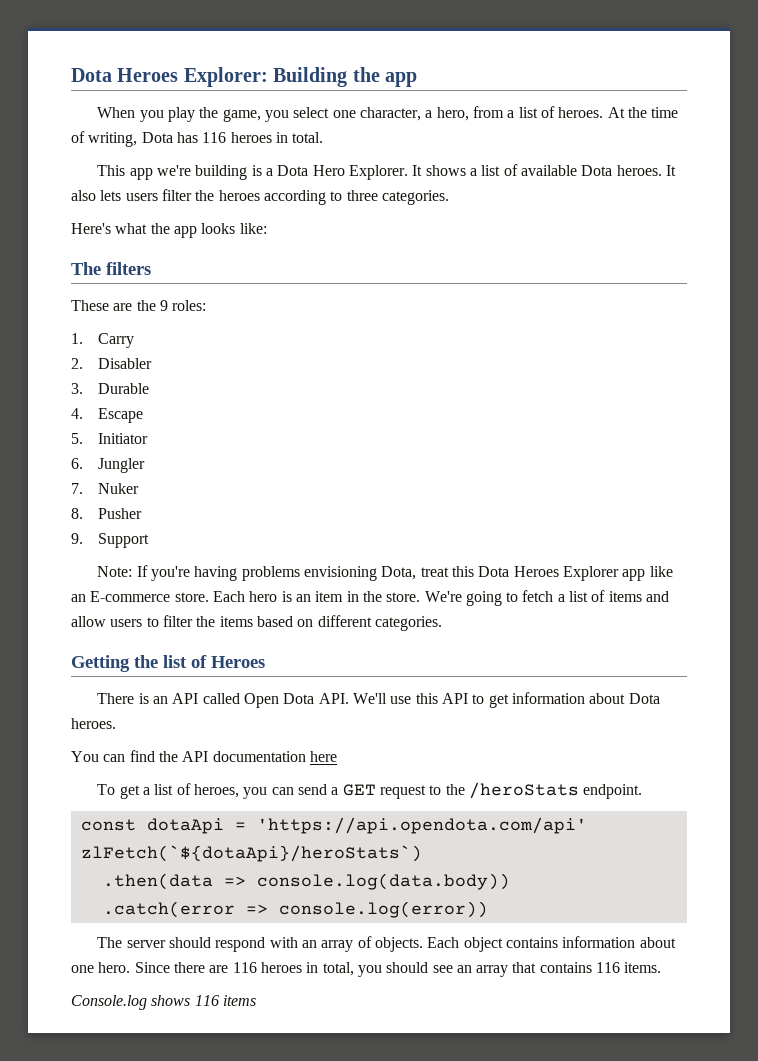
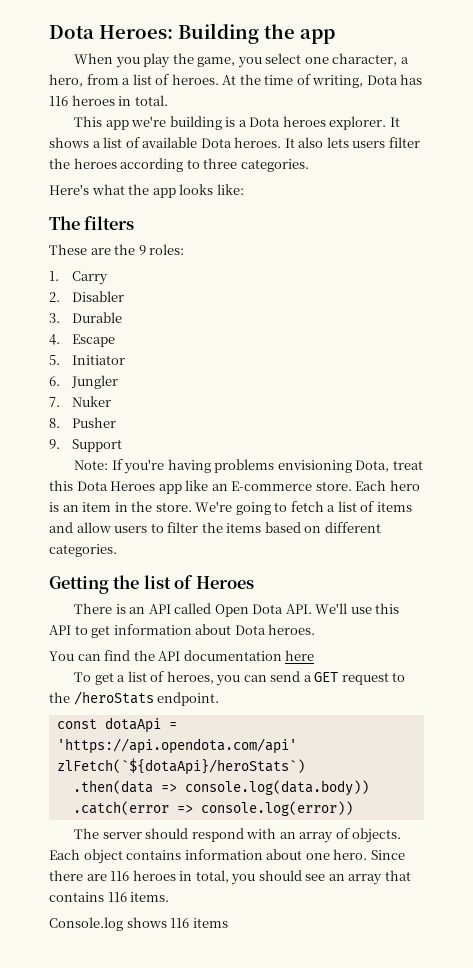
- Dota Heroes Explorer: Building the app
+ Dota Heroes: Building the app
- This app we're building is a Dota Hero Explorer.
+ This app we're building is a Dota heroes explorer.
- Note: If you're having problems envisioning Dota, treat this Dota Heroes Explorer app like an E-commerce store.
+ Note: If you're having problems envisioning Dota, treat this Dota Heroes app like an E-commerce store.

